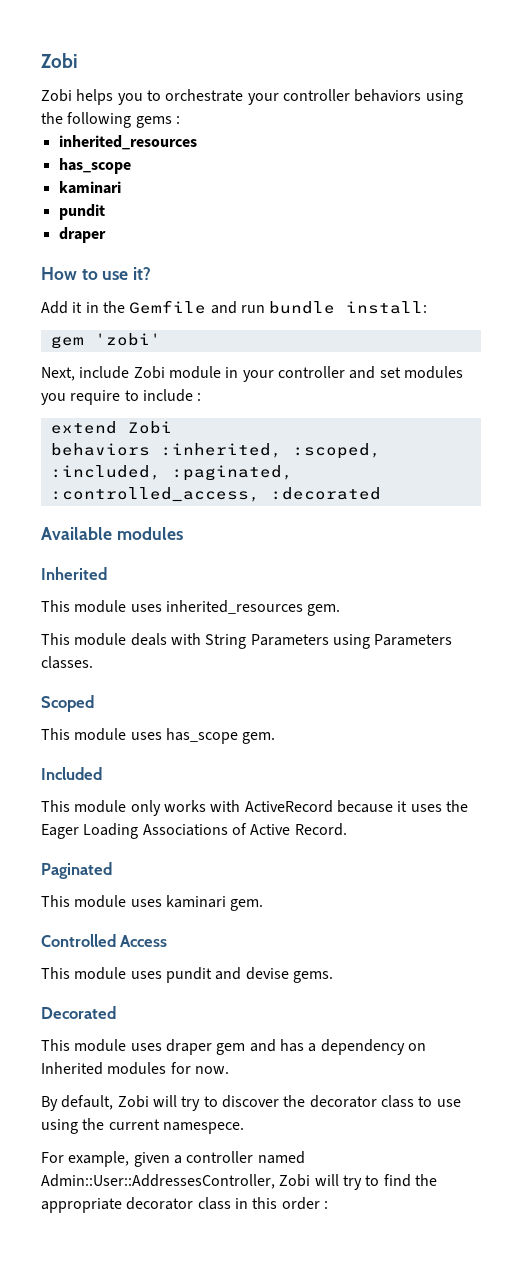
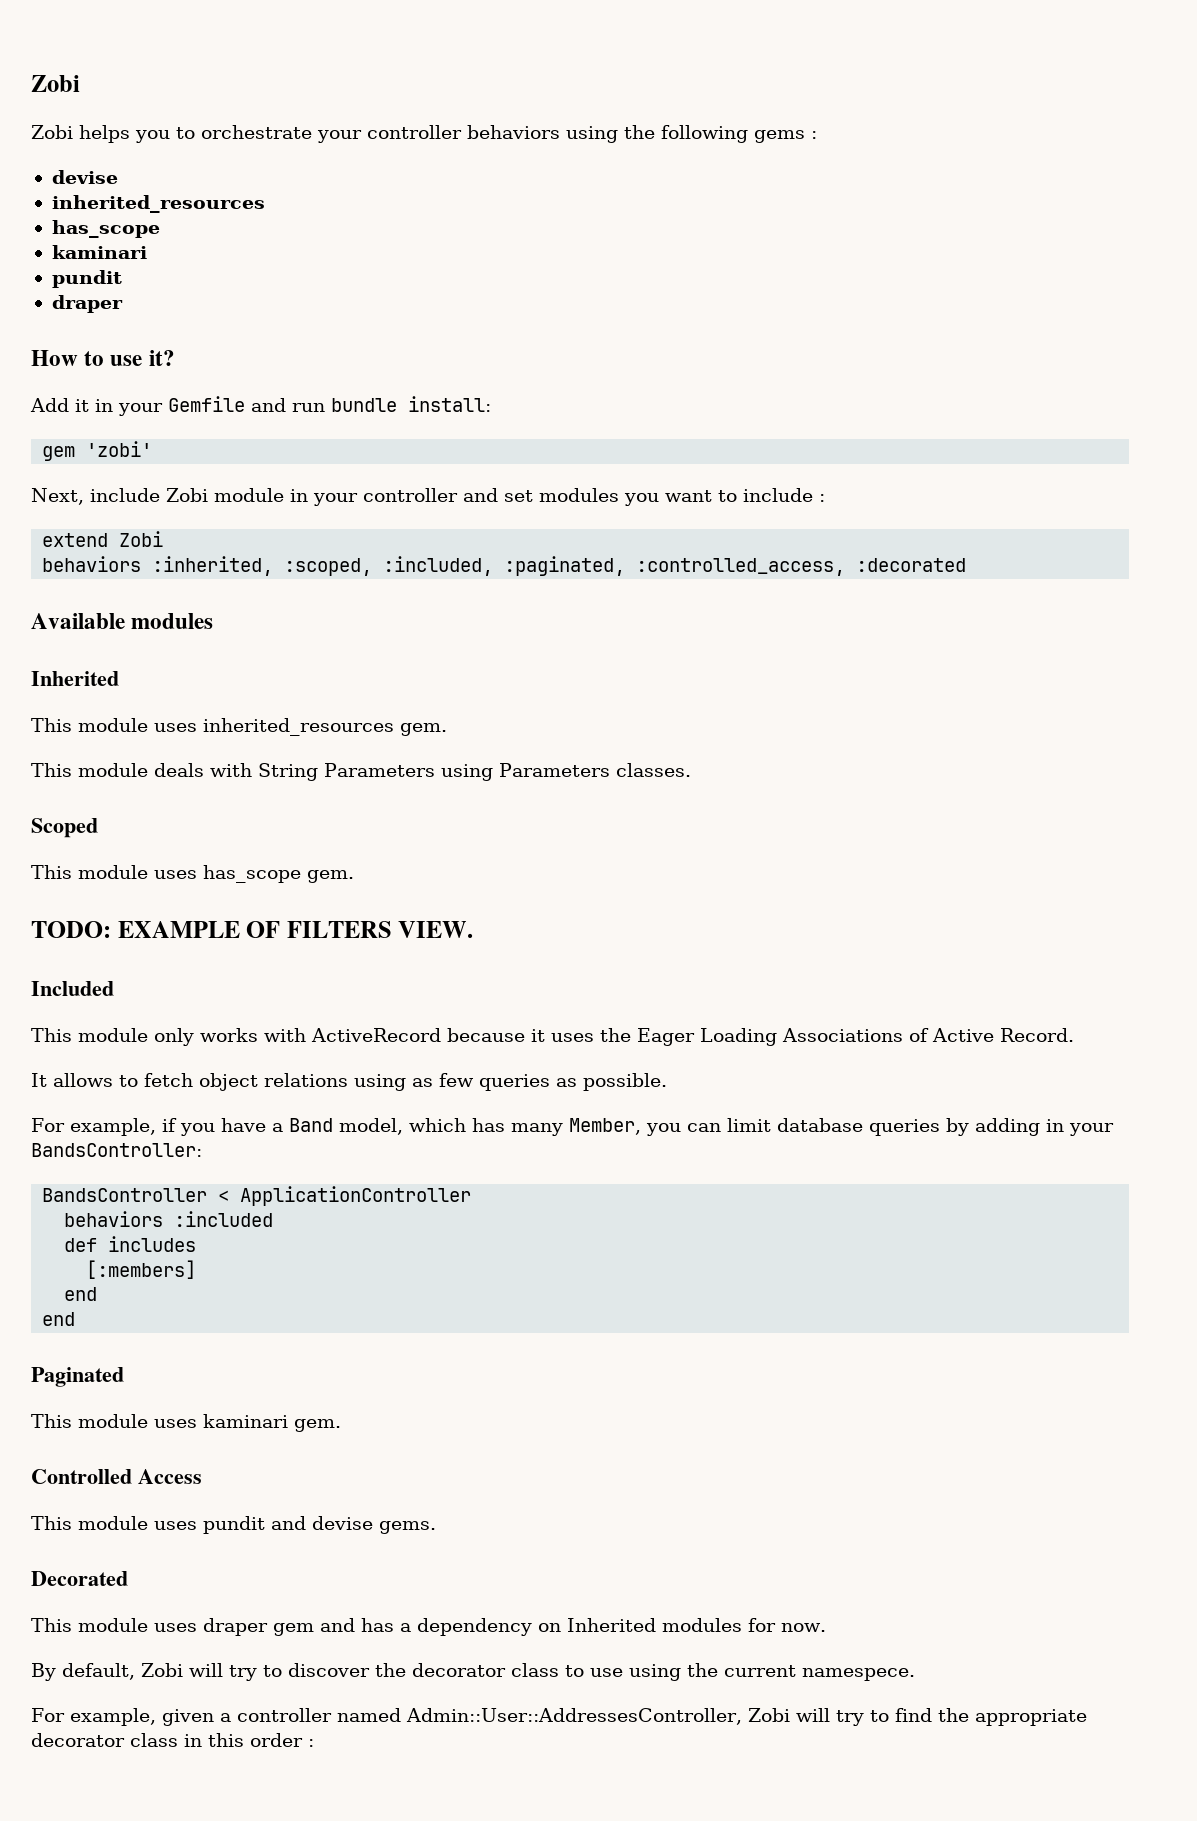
  Zobi helps you to orchestrate your controller behaviors using the following gems :
+ devise
- Add it in the Gemfile and run bundle install:
+ Add it in your Gemfile and run bundle install:
- Next, include Zobi module in your controller and set modules you require to include :
+ Next, include Zobi module in your controller and set modules you want to include :
+ TODO: EXAMPLE OF FILTERS VIEW.
+ It allows to fetch object relations using as few queries as possible.
+ For example, if you have a Band model, which has many Member, you can limit database queries by adding in your BandsController:
+ BandsController < ApplicationController
+ behaviors :included
+ def includes
+ [:members]
+ end
+ end

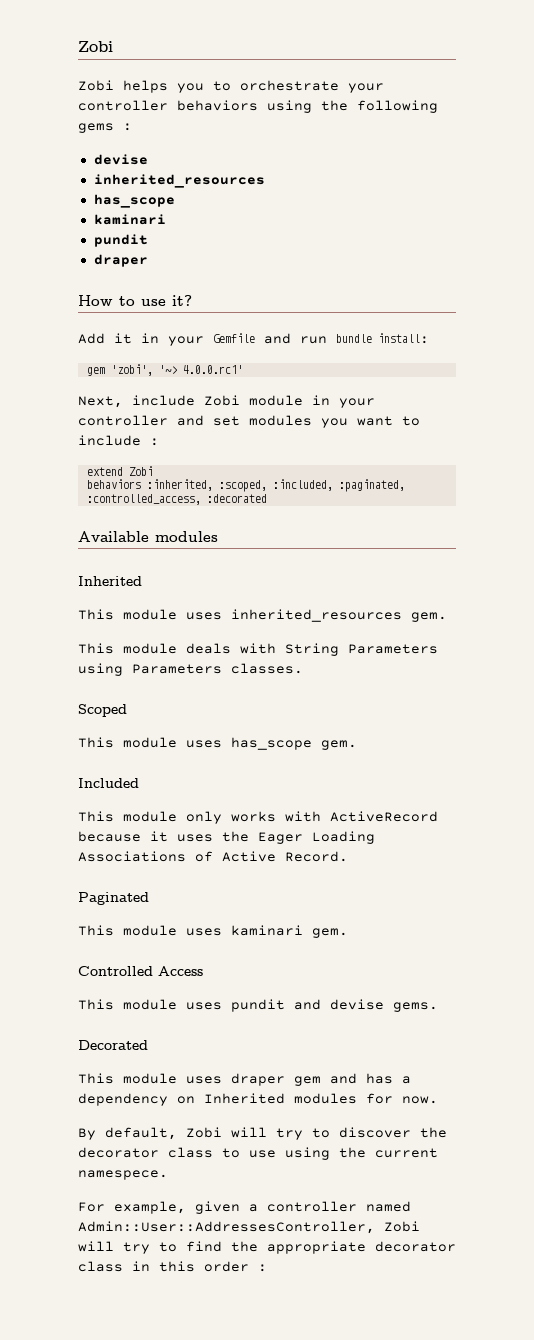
- gem 'zobi'
+ gem 'zobi', '~> 4.0.0.rc1'
- TODO: EXAMPLE OF FILTERS VIEW.
- It allows to fetch object relations using as few queries as possible.
- For example, if you have a Band model, which has many Member, you can limit database queries by adding in your BandsController:
- BandsController < ApplicationController
- behaviors :included
- def includes
- [:members]
- end
- end

